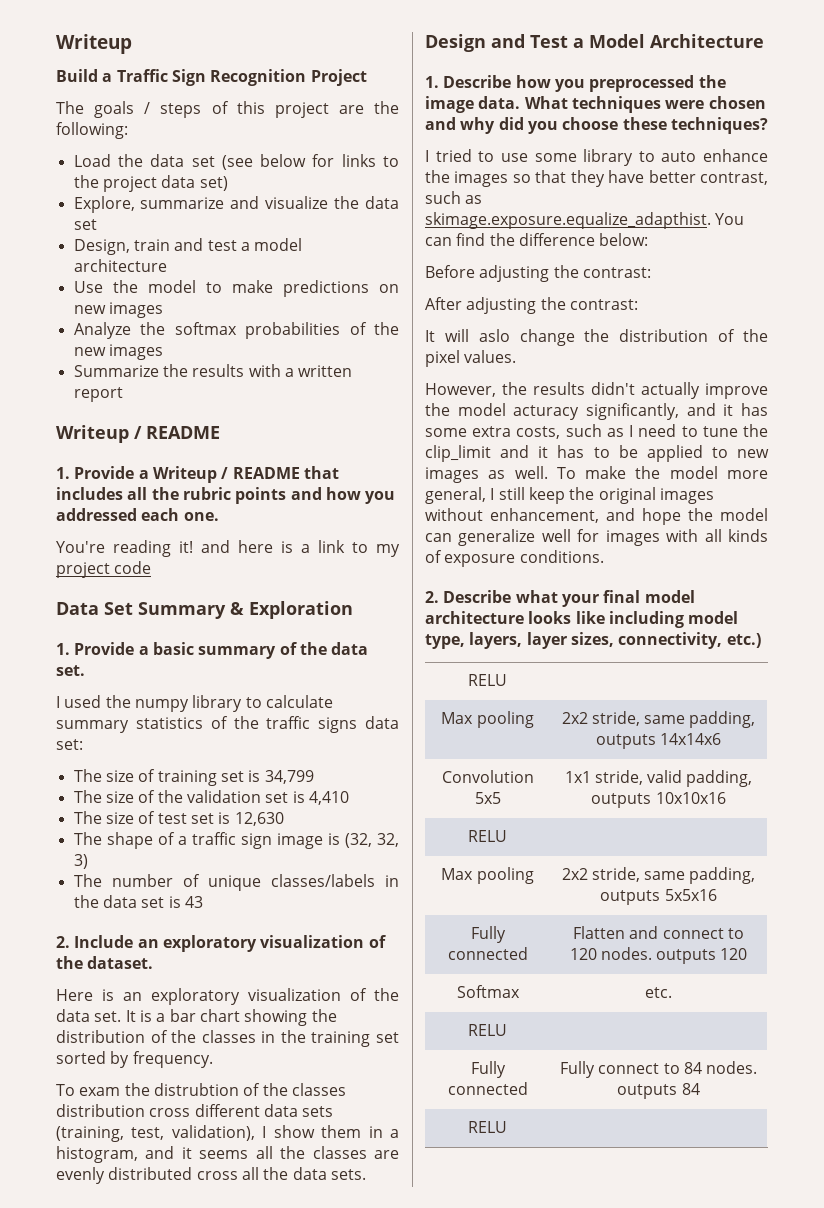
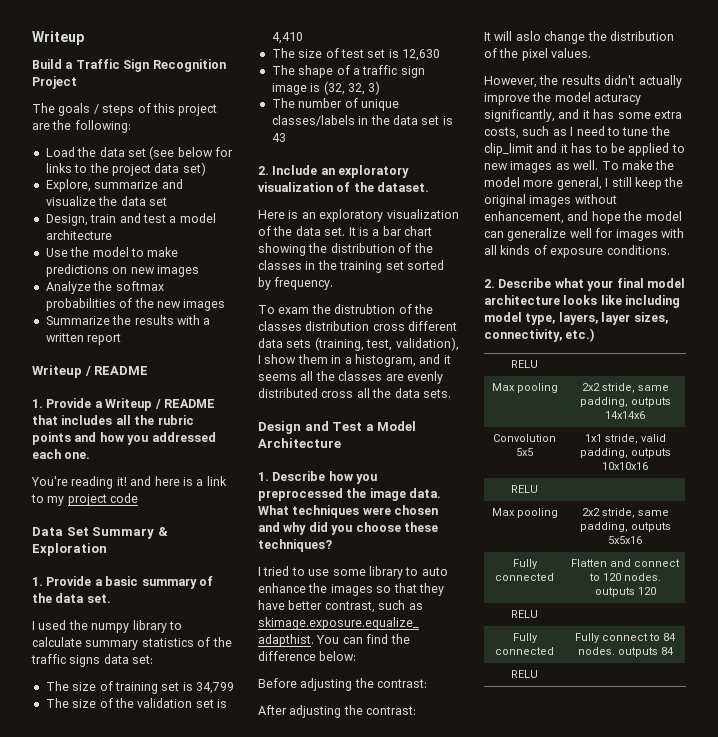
- Softmax | etc.

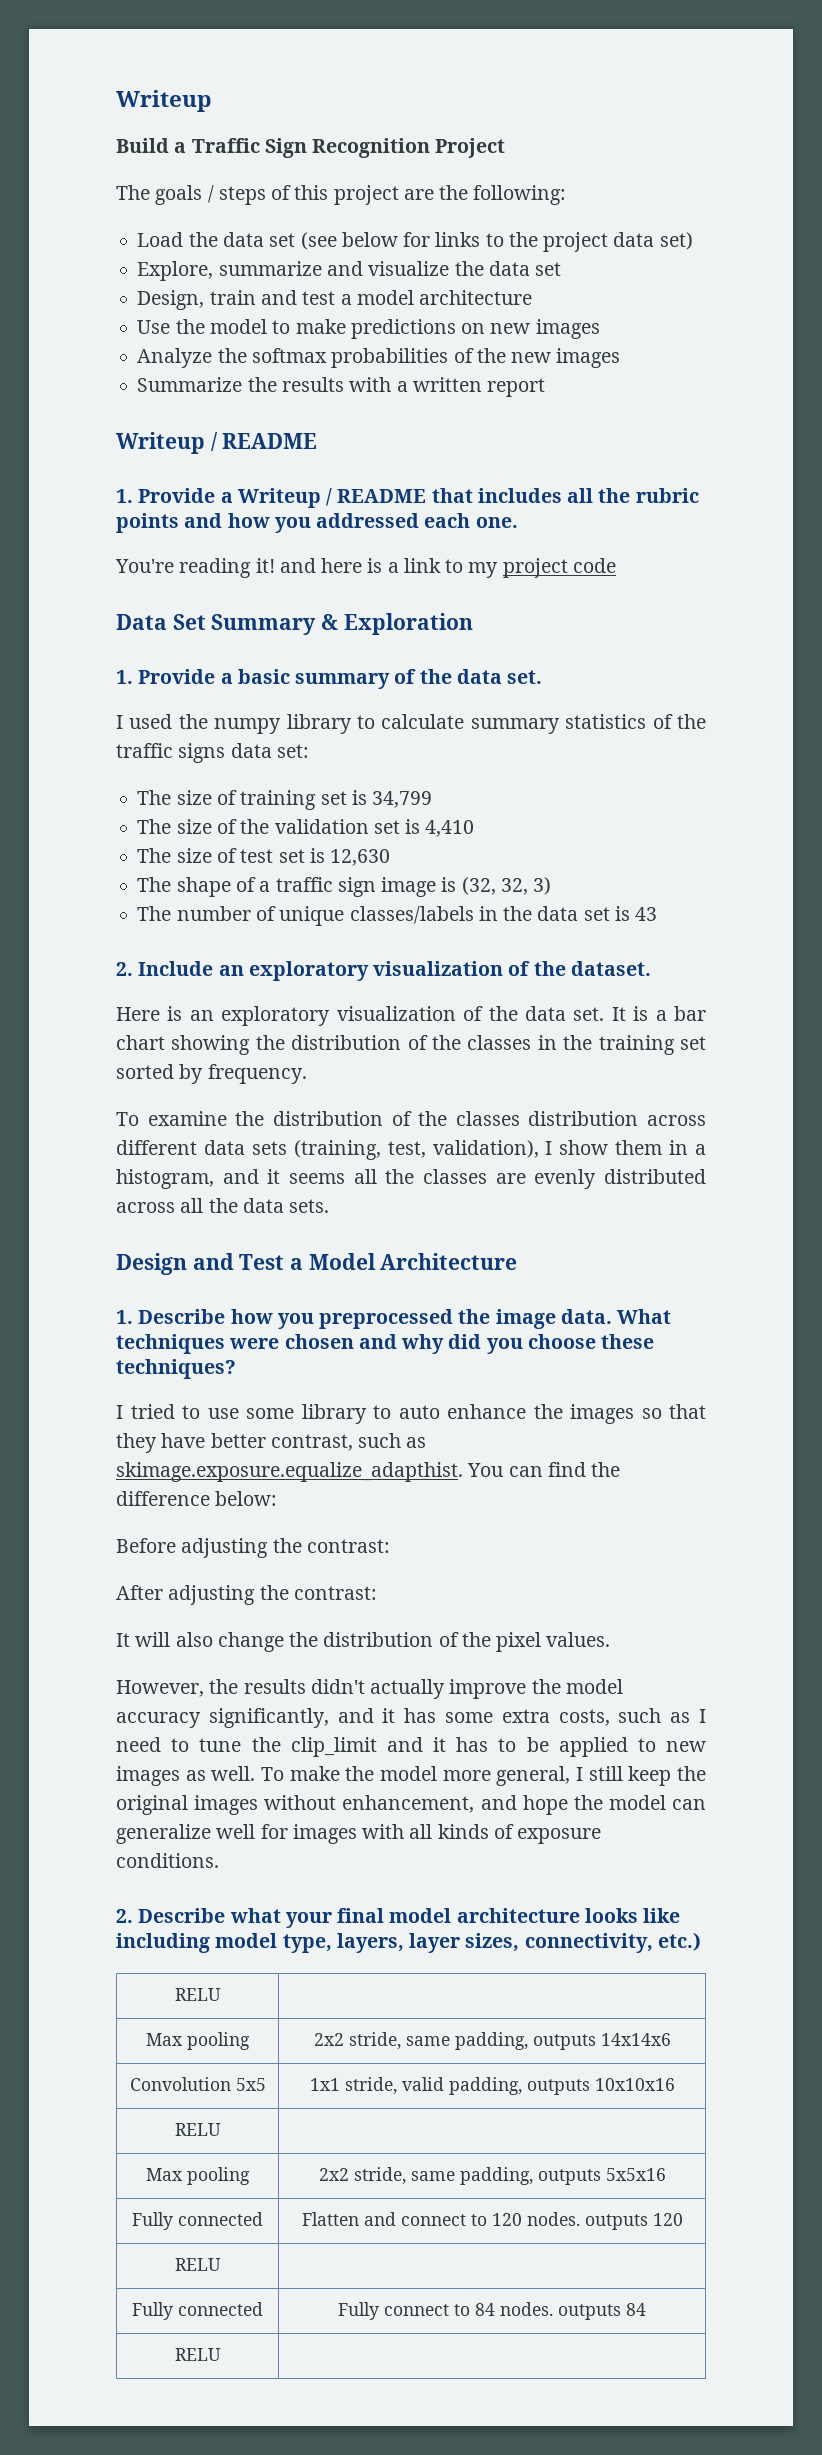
- To exam the distrubtion of the classes distribution cross different data sets (training, test, validation), I show them in a histogram, and it seems all the classes are evenly distributed cross all the data sets.
+ To examine the distribution of the classes distribution across different data sets (training, test, validation), I show them in a histogram, and it seems all the classes are evenly distributed across all the data sets.
- It will aslo change the distribution of the pixel values.
+ It will also change the distribution of the pixel values.
- However, the results didn't actually improve the model acturacy significantly, and it has some extra costs, such as I need to tune the clip_limit and it has to be applied to new images as well.
+ However, the results didn't actually improve the model accuracy significantly, and it has some extra costs, such as I need to tune the clip_limit and it has to be applied to new images as well.

